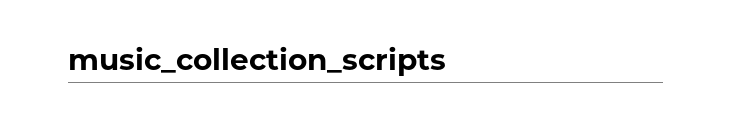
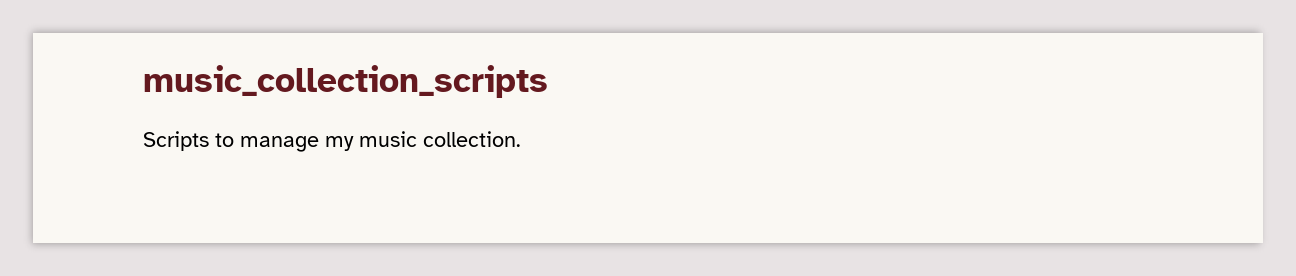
+ Scripts to manage my music collection.

